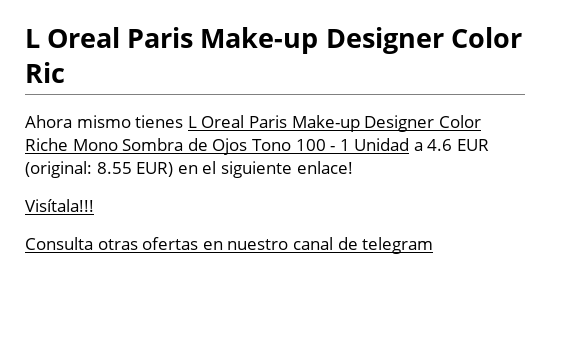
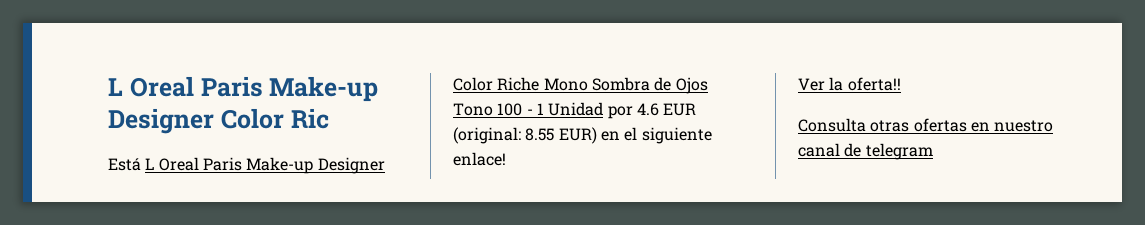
- Ahora mismo tienes L Oreal Paris Make-up Designer Color Riche Mono Sombra de Ojos Tono 100 - 1 Unidad a 4.6 EUR (original: 8.55 EUR) en el siguiente enlace!
+ Está L Oreal Paris Make-up Designer Color Riche Mono Sombra de Ojos Tono 100 - 1 Unidad por 4.6 EUR (original: 8.55 EUR) en el siguiente enlace!
- Visítala!!!
+ Ver la oferta!!

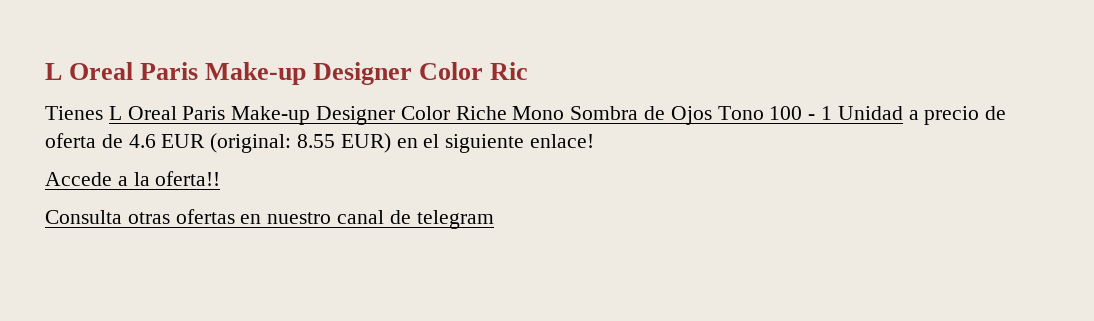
- Está L Oreal Paris Make-up Designer Color Riche Mono Sombra de Ojos Tono 100 - 1 Unidad por 4.6 EUR (original: 8.55 EUR) en el siguiente enlace!
+ Tienes L Oreal Paris Make-up Designer Color Riche Mono Sombra de Ojos Tono 100 - 1 Unidad a precio de oferta de 4.6 EUR (original: 8.55 EUR) en el siguiente enlace!
- Ver la oferta!!
+ Accede a la oferta!!

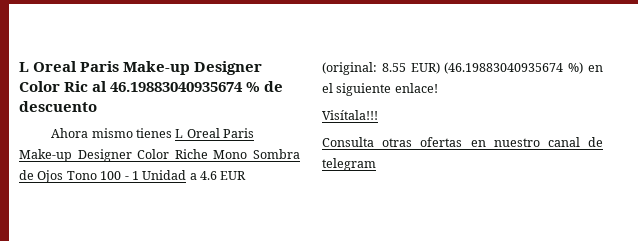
- L Oreal Paris Make-up Designer Color Ric
- Tienes L Oreal Paris Make-up Designer Color Riche Mono Sombra de Ojos Tono 100 - 1 Unidad a precio de oferta de 4.6 EUR (original: 8.55 EUR) en el siguiente enlace!
+ L Oreal Paris Make-up Designer Color Ric al 46.19883040935674 % de descuento
+ Ahora mismo tienes L Oreal Paris Make-up Designer Color Riche Mono Sombra de Ojos Tono 100 - 1 Unidad a 4.6 EUR (original: 8.55 EUR) (46.19883040935674 %) en el siguiente enlace!
- Accede a la oferta!!
+ Visítala!!!

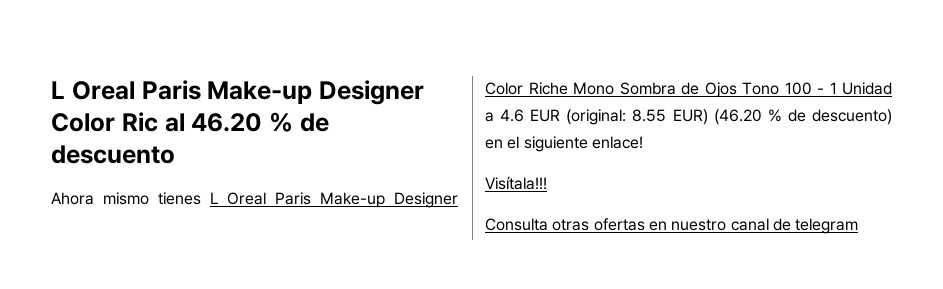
- L Oreal Paris Make-up Designer Color Ric al 46.19883040935674 % de descuento
+ L Oreal Paris Make-up Designer Color Ric al 46.20 % de descuento
- Ahora mismo tienes L Oreal Paris Make-up Designer Color Riche Mono Sombra de Ojos Tono 100 - 1 Unidad a 4.6 EUR (original: 8.55 EUR) (46.19883040935674 %) en el siguiente enlace!
+ Ahora mismo tienes L Oreal Paris Make-up Designer Color Riche Mono Sombra de Ojos Tono 100 - 1 Unidad a 4.6 EUR (original: 8.55 EUR) (46.20 % de descuento) en el siguiente enlace!

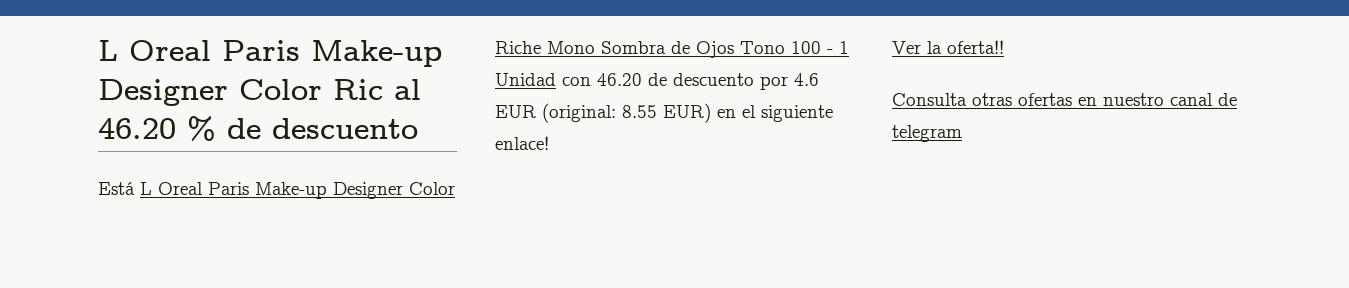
- Ahora mismo tienes L Oreal Paris Make-up Designer Color Riche Mono Sombra de Ojos Tono 100 - 1 Unidad a 4.6 EUR (original: 8.55 EUR) (46.20 % de descuento) en el siguiente enlace!
+ Está L Oreal Paris Make-up Designer Color Riche Mono Sombra de Ojos Tono 100 - 1 Unidad con 46.20 de descuento por 4.6 EUR (original: 8.55 EUR) en el siguiente enlace!
- Visítala!!!
+ Ver la oferta!!

